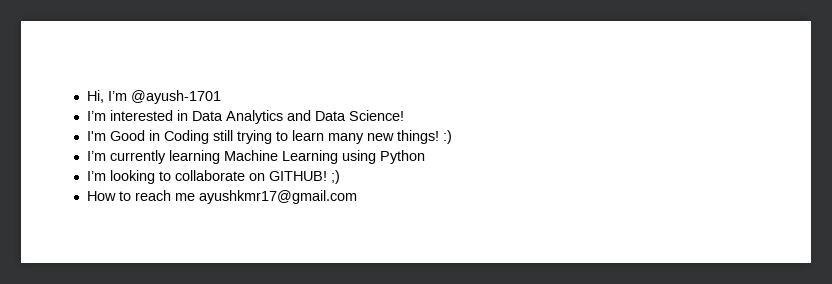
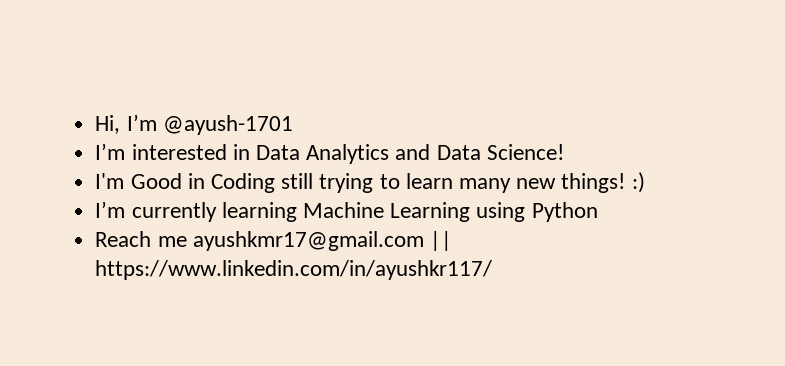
- I’m looking to collaborate on GITHUB! ;)
- How to reach me ayushkmr17@gmail.com
+ Reach me ayushkmr17@gmail.com || https://www.linkedin.com/in/ayushkr117/

